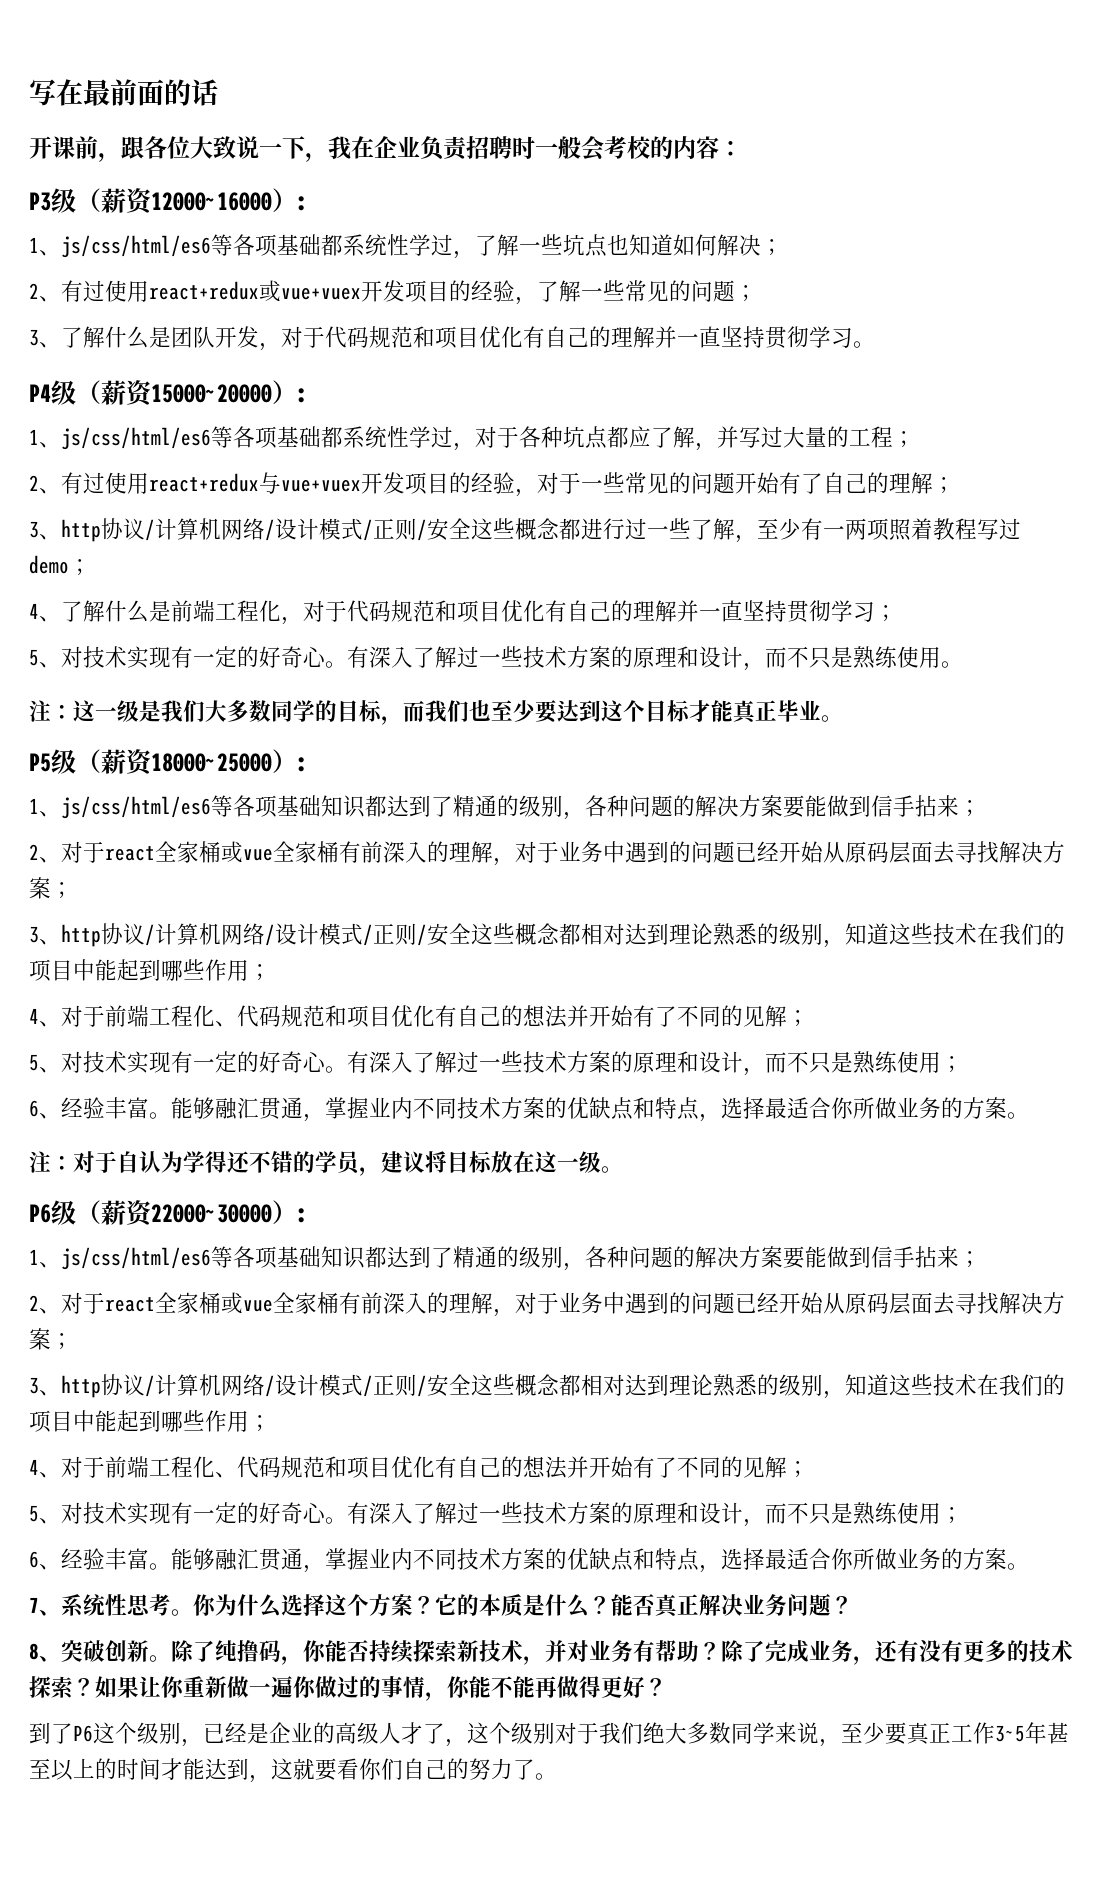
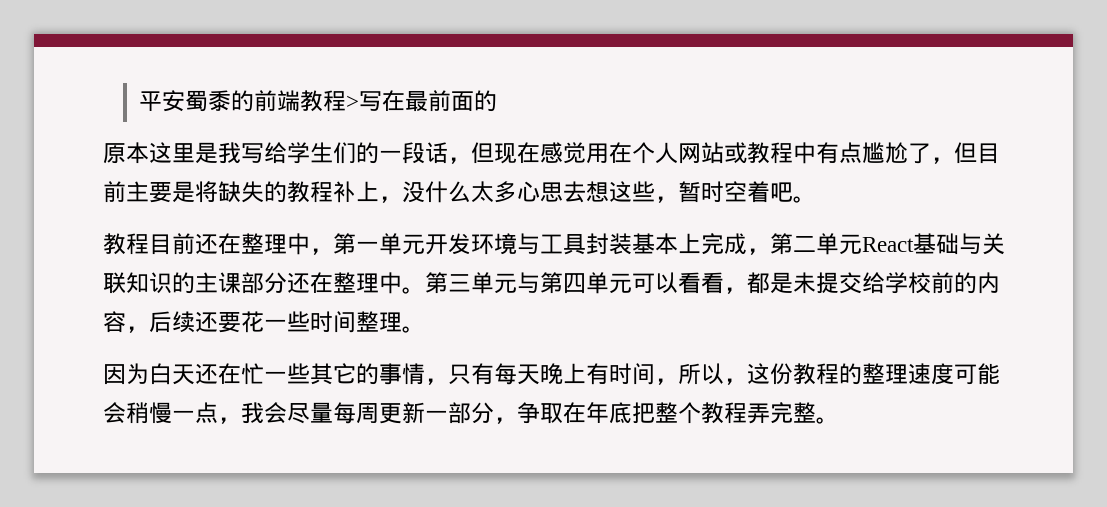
- 写在最前面的话
- 开课前，跟各位大致说一下，我在企业负责招聘时一般会考校的内容：
- P3级（薪资12000~16000）:
- 1、js/css/html/es6等各项基础都系统性学过，了解一些坑点也知道如何解决；
- 2、有过使用react+redux或vue+vuex开发项目的经验，了解一些常见的问题；
- 3、了解什么是团队开发，对于代码规范和项目优化有自己的理解并一直坚持贯彻学习。
- P4级（薪资15000~20000）:
- 1、js/css/html/es6等各项基础都系统性学过，对于各种坑点都应了解，并写过大量的工程；
- 2、有过使用react+redux与vue+vuex开发项目的经验，对于一些常见的问题开始有了自己的理解；
- 3、http协议/计算机网络/设计模式/正则/安全这些概念都进行过一些了解，至少有一两项照着教程写过demo；
- 4、了解什么是前端工程化，对于代码规范和项目优化有自己的理解并一直坚持贯彻学习；
- 5、对技术实现有一定的好奇心。有深入了解过一些技术方案的原理和设计，而不只是熟练使用。
- 注：这一级是我们大多数同学的目标，而我们也至少要达到这个目标才能真正毕业。
- P5级（薪资18000~25000）:
- 1、js/css/html/es6等各项基础知识都达到了精通的级别，各种问题的解决方案要能做到信手拈来；
- 2、对于react全家桶或vue全家桶有前深入的理解，对于业务中遇到的问题已经开始从原码层面去寻找解决方案；
- 3、http协议/计算机网络/设计模式/正则/安全这些概念都相对达到理论熟悉的级别，知道这些技术在我们的项目中能起到哪些作用；
- 4、对于前端工程化、代码规范和项目优化有自己的想法并开始有了不同的见解；
- 5、对技术实现有一定的好奇心。有深入了解过一些技术方案的原理和设计，而不只是熟练使用；
- 6、经验丰富。能够融汇贯通，掌握业内不同技术方案的优缺点和特点，选择最适合你所做业务的方案。
- 注：对于自认为学得还不错的学员，建议将目标放在这一级。
- P6级（薪资22000~30000）:
- 1、js/css/html/es6等各项基础知识都达到了精通的级别，各种问题的解决方案要能做到信手拈来；
- 2、对于react全家桶或vue全家桶有前深入的理解，对于业务中遇到的问题已经开始从原码层面去寻找解决方案；
- 3、http协议/计算机网络/设计模式/正则/安全这些概念都相对达到理论熟悉的级别，知道这些技术在我们的项目中能起到哪些作用；
- 4、对于前端工程化、代码规范和项目优化有自己的想法并开始有了不同的见解；
- 5、对技术实现有一定的好奇心。有深入了解过一些技术方案的原理和设计，而不只是熟练使用；
- 6、经验丰富。能够融汇贯通，掌握业内不同技术方案的优缺点和特点，选择最适合你所做业务的方案。
- 7、系统性思考。你为什么选择这个方案？它的本质是什么？能否真正解决业务问题？
- 8、突破创新。除了纯撸码，你能否持续探索新技术，并对业务有帮助？除了完成业务，还有没有更多的技术探索？如果让你重新做一遍你做过的事情，你能不能再做得更好？
- 到了P6这个级别，已经是企业的高级人才了，这个级别对于我们绝大多数同学来说，至少要真正工作3~5年甚至以上的时间才能达到，这就要看你们自己的努力了。
+ 平安蜀黍的前端教程>写在最前面的
+ 原本这里是我写给学生们的一段话，但现在感觉用在个人网站或教程中有点尴尬了，但目前主要是将缺失的教程补上，没什么太多心思去想这些，暂时空着吧。
+ 教程目前还在整理中，第一单元开发环境与工具封装基本上完成，第二单元React基础与关联知识的主课部分还在整理中。第三单元与第四单元可以看看，都是未提交给学校前的内容，后续还要花一些时间整理。
+ 因为白天还在忙一些其它的事情，只有每天晚上有时间，所以，这份教程的整理速度可能会稍慢一点，我会尽量每周更新一部分，争取在年底把整个教程弄完整。

